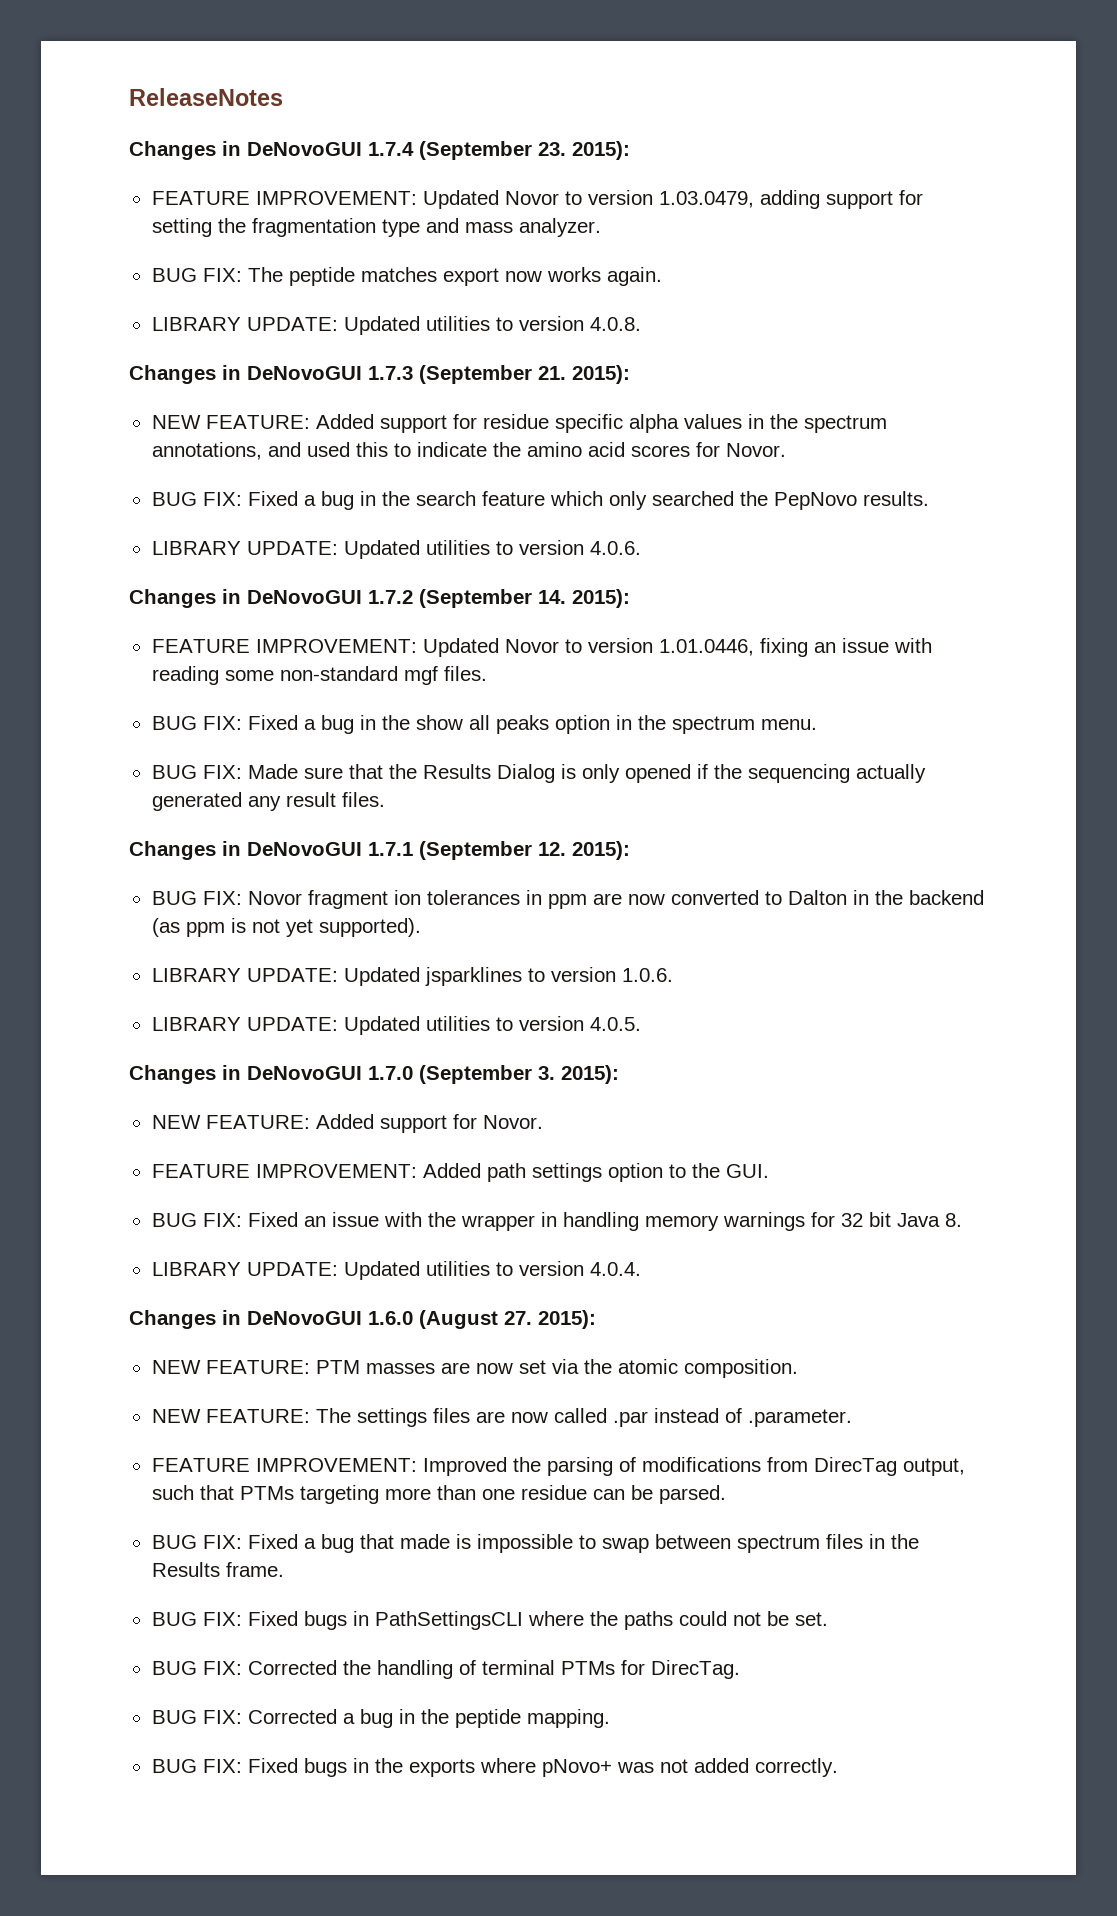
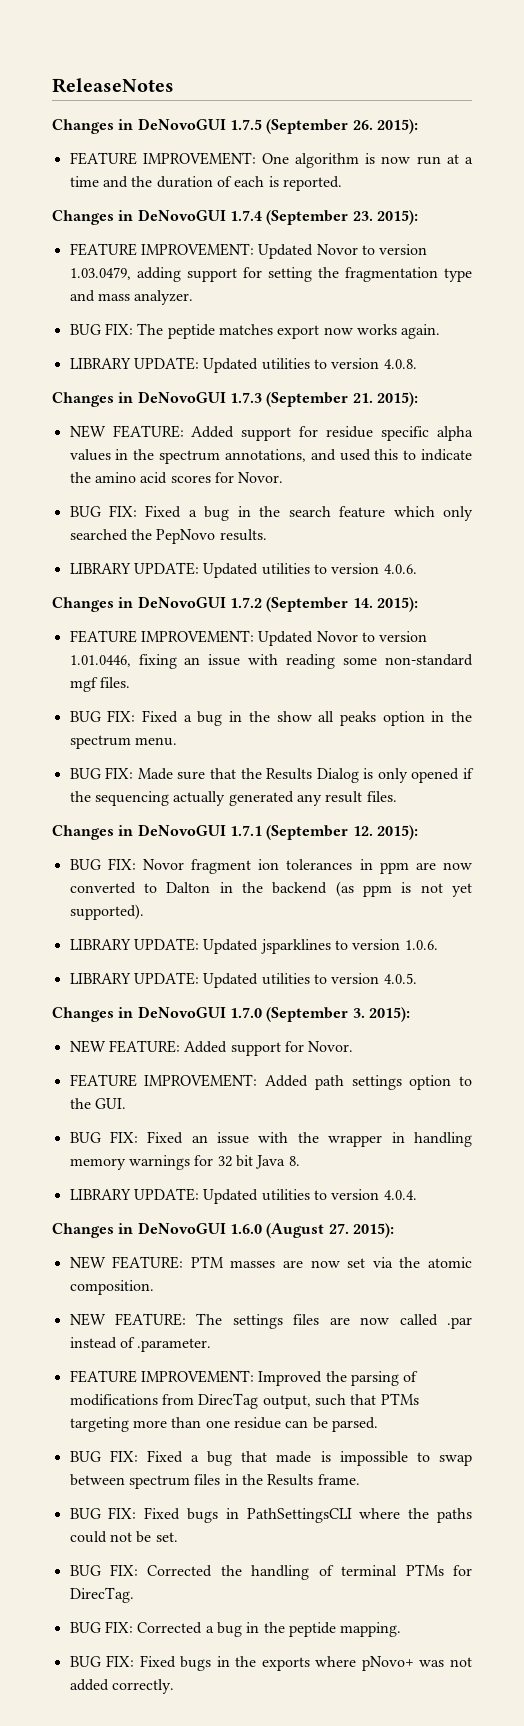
+ Changes in DeNovoGUI 1.7.5 (September 26. 2015):
+ FEATURE IMPROVEMENT: One algorithm is now run at a time and the duration of each is reported.

